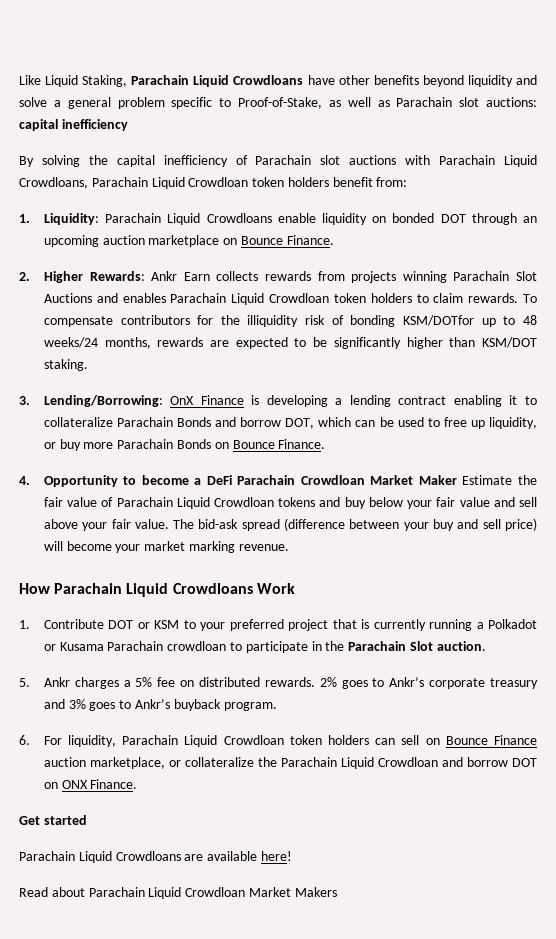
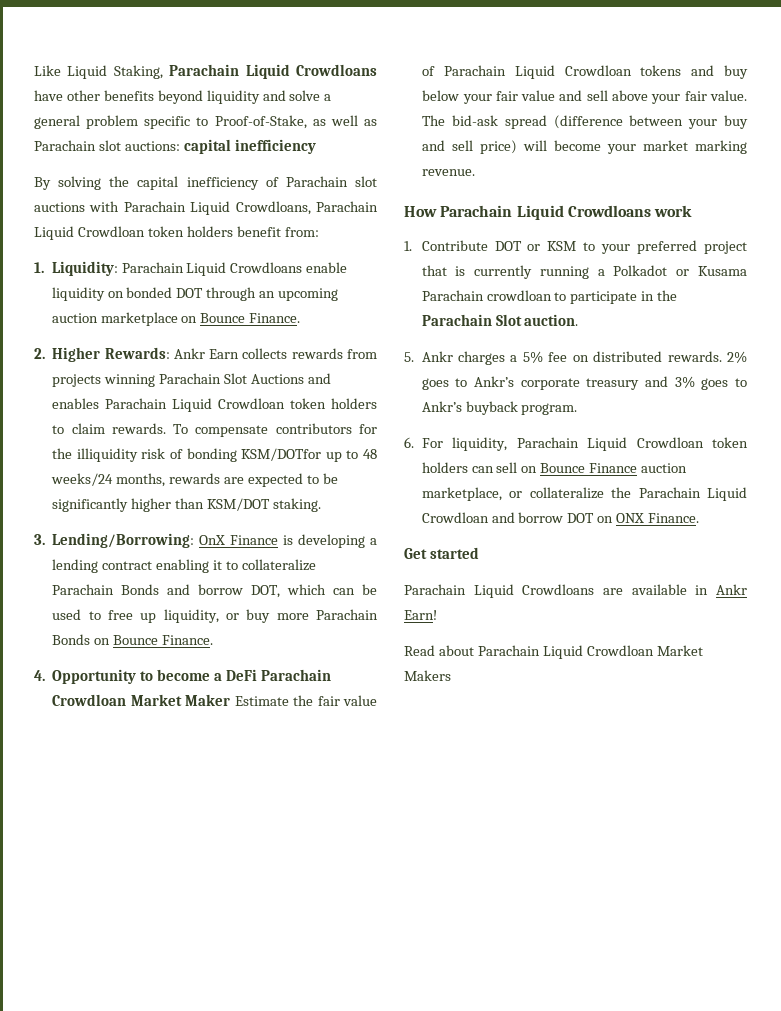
- How Parachain Liquid Crowdloans Work
+ How Parachain Liquid Crowdloans work
- Parachain Liquid Crowdloans are available here!
+ Parachain Liquid Crowdloans are available in Ankr Earn!

